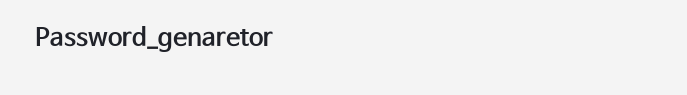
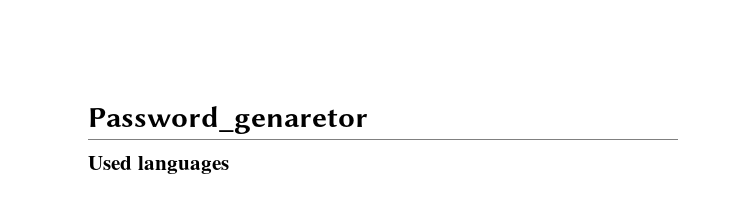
+ Used languages

